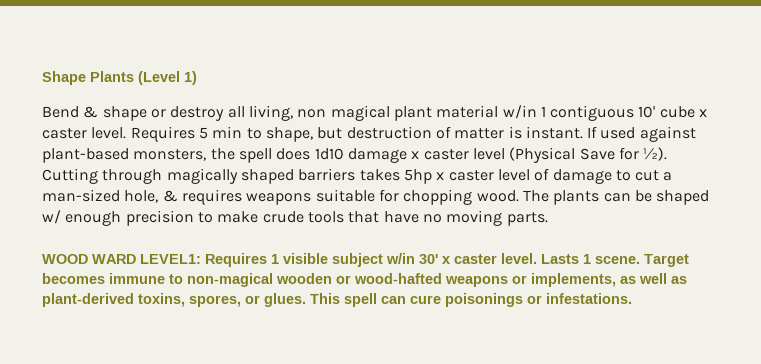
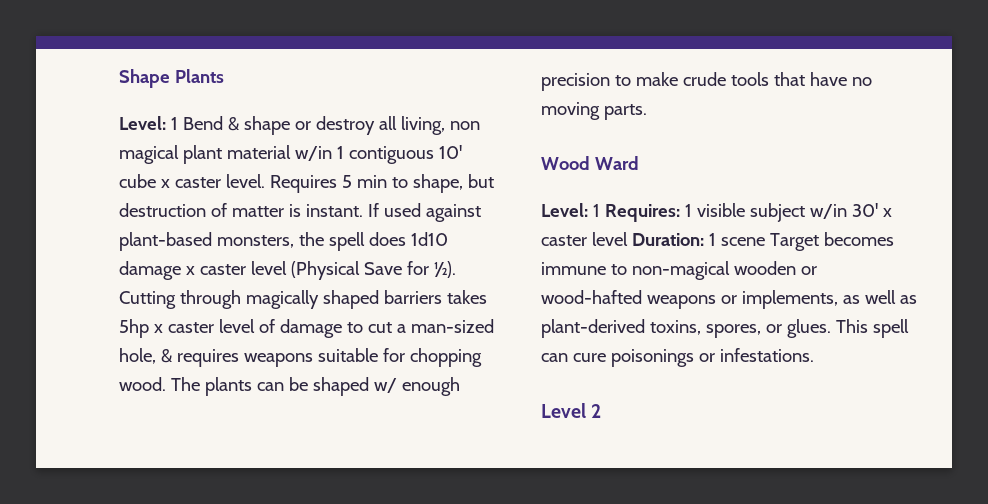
- Shape Plants (Level 1)
- Bend & shape or destroy all living, non magical plant material w/in 1 contiguous 10' cube x caster level.
+ Shape Plants
+ Level: 1 Bend & shape or destroy all living, non magical plant material w/in 1 contiguous 10' cube x caster level.
- WOOD WARD LEVEL1: Requires 1 visible subject w/in 30' x caster level. Lasts 1 scene. Target becomes immune to non-magical wooden or wood-hafted weapons or implements, as well as plant-derived toxins, spores, or glues.
+ Wood Ward
+ Level: 1 Requires: 1 visible subject w/in 30' x caster level Duration: 1 scene Target becomes immune to non-magical wooden or wood-hafted weapons or implements, as well as plant-derived toxins, spores, or glues.
+ Level 2

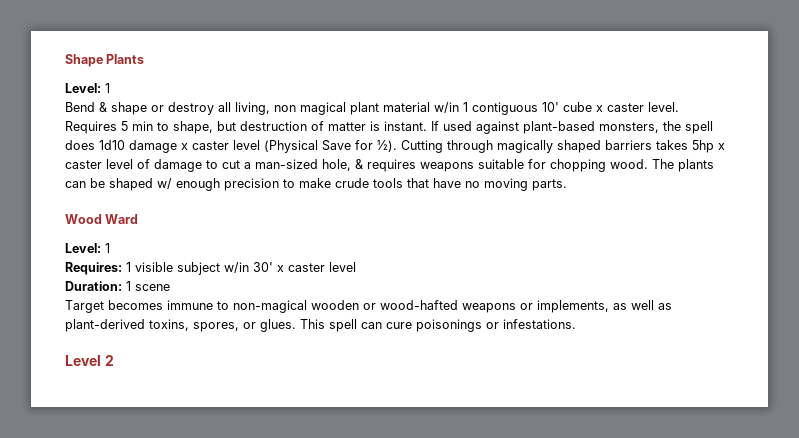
  Shape Plants
- Level: 1 Bend & shape or destroy all living, non magical plant material w/in 1 contiguous 10' cube x caster level.
+ Level: 1
+ Bend & shape or destroy all living, non magical plant material w/in 1 contiguous 10' cube x caster level.
  Wood Ward
- Level: 1 Requires: 1 visible subject w/in 30' x caster level Duration: 1 scene Target becomes immune to non-magical wooden or wood-hafted weapons or implements, as well as plant-derived toxins, spores, or glues.
+ Level: 1
+ Requires: 1 visible subject w/in 30' x caster level
+ Duration: 1 scene
+ Target becomes immune to non-magical wooden or wood-hafted weapons or implements, as well as plant-derived toxins, spores, or glues.

